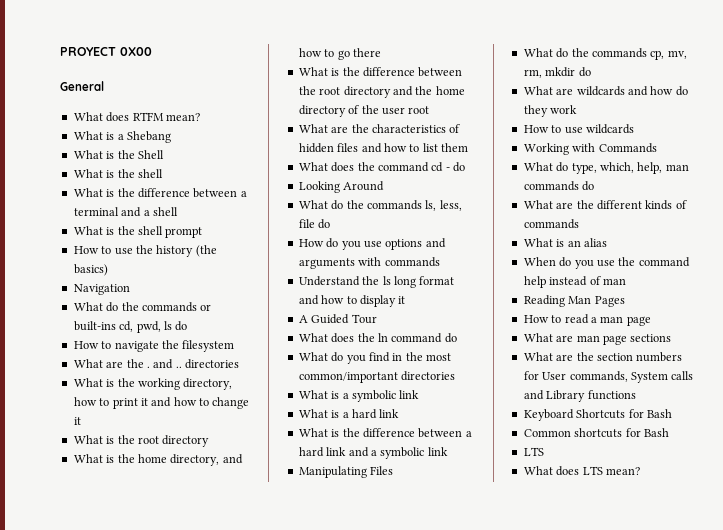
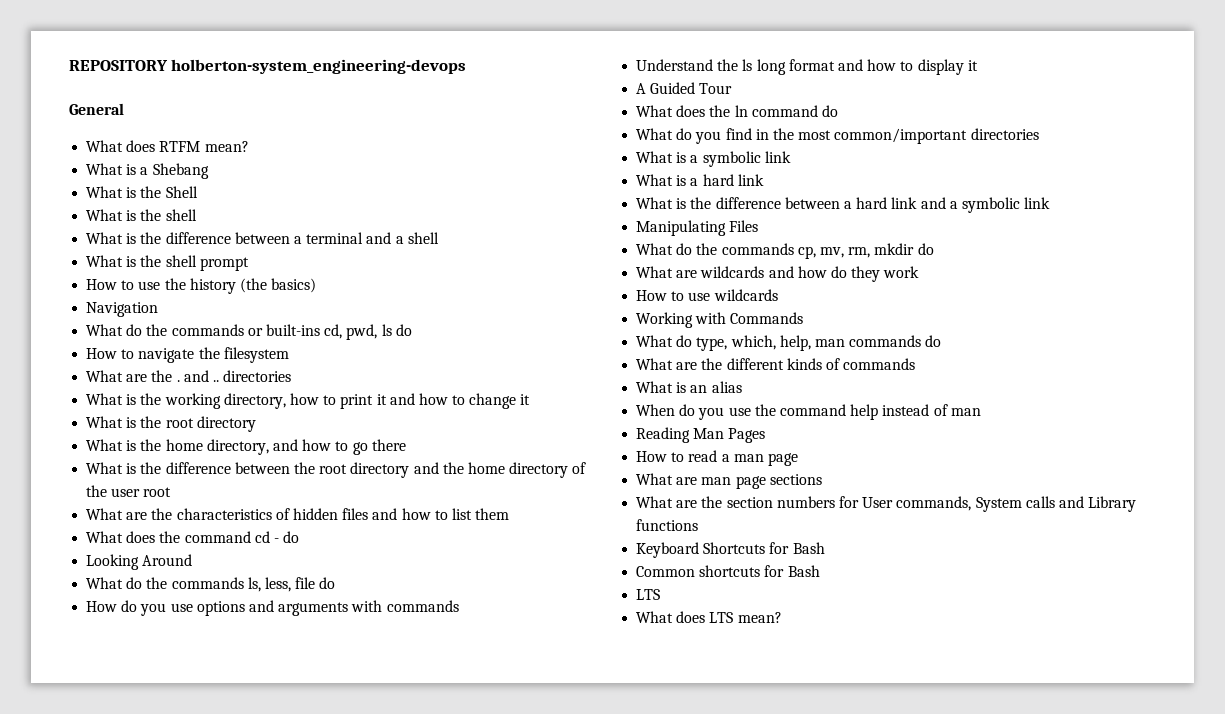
- PROYECT 0X00
+ REPOSITORY holberton-system_engineering-devops

